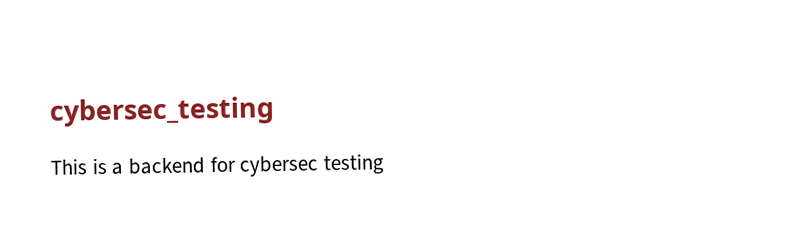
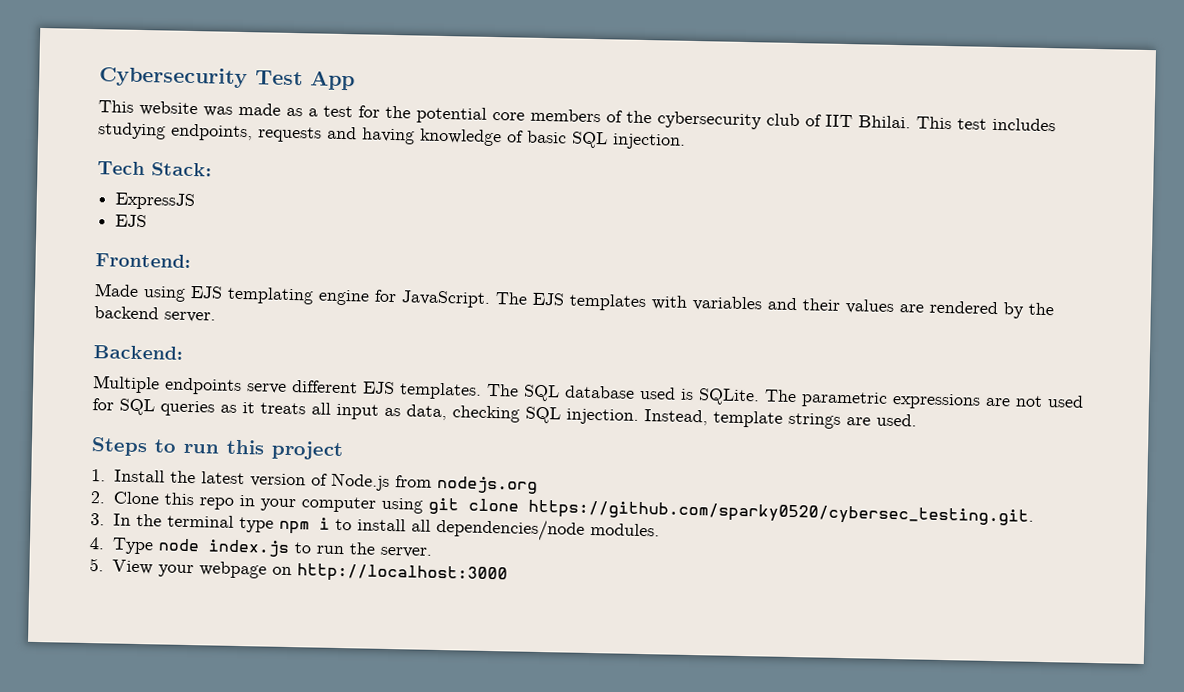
- cybersec_testing
- This is a backend for cybersec testing
+ Cybersecurity Test App
+ This website was made as a test for the potential core members of the cybersecurity club of IIT Bhilai. This test includes studying endpoints, requests and having knowledge of basic SQL injection.
+ Tech Stack:
+ ExpressJS
+ EJS
+ Frontend:
+ Made using EJS templating engine for JavaScript. The EJS templates with variables and their values are rendered by the backend server.
+ Backend:
+ Multiple endpoints serve different EJS templates. The SQL database used is SQLite. The parametric expressions are not used for SQL queries as it treats all input as data, checking SQL injection. Instead, template strings are used.
+ Steps to run this project
+ 1. Install the latest version of Node.js from nodejs.org
+ 2. Clone this repo in your computer using git clone https://github.com/sparky0520/cybersec_testing.git.
+ 3. In the terminal type npm i to install all dependencies/node modules.
+ 4. Type node index.js to run the server.
+ 5. View your webpage on http://localhost:3000

